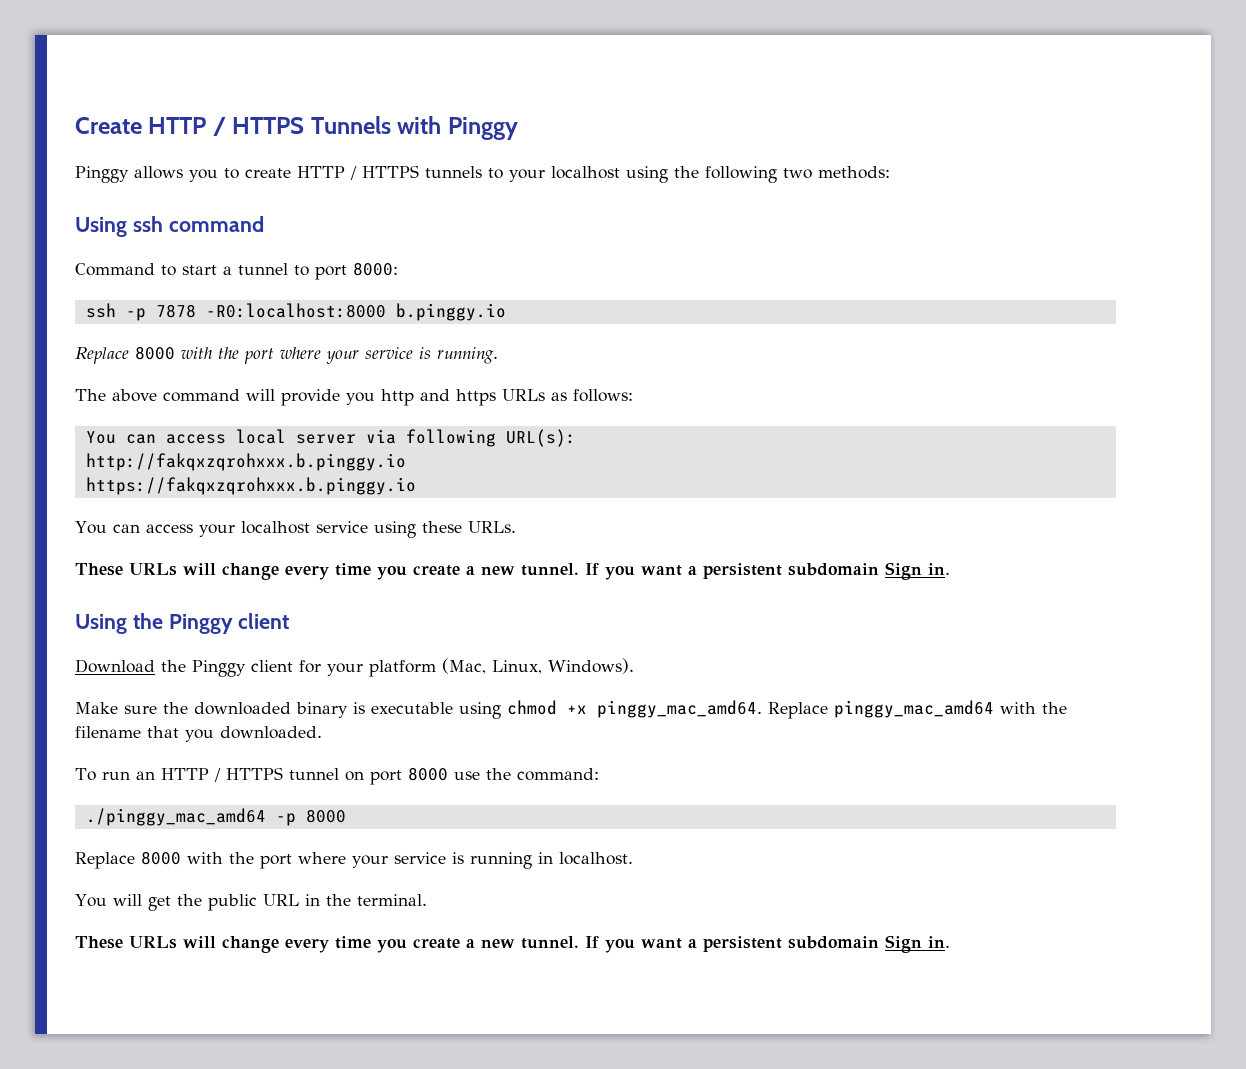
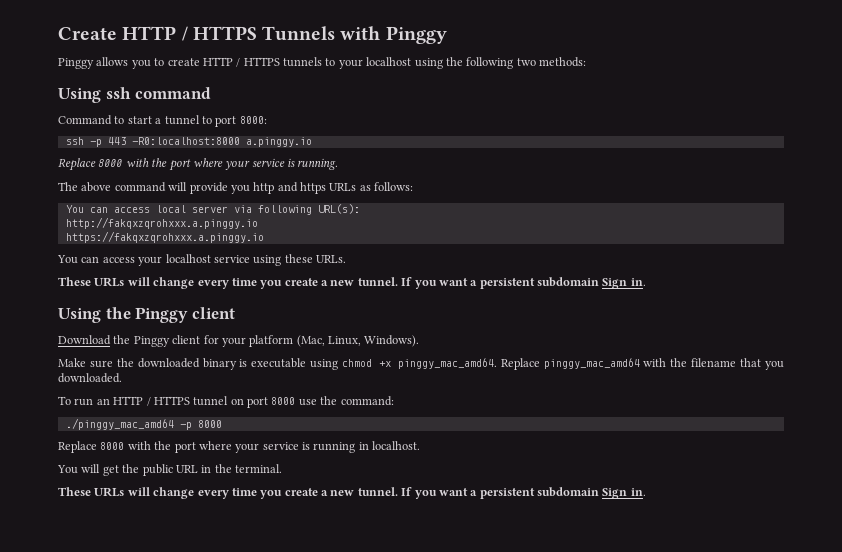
- ssh -p 7878 -R0:localhost:8000 b.pinggy.io
+ ssh -p 443 -R0:localhost:8000 a.pinggy.io
- http://fakqxzqrohxxx.b.pinggy.io
- https://fakqxzqrohxxx.b.pinggy.io
+ http://fakqxzqrohxxx.a.pinggy.io
+ https://fakqxzqrohxxx.a.pinggy.io

